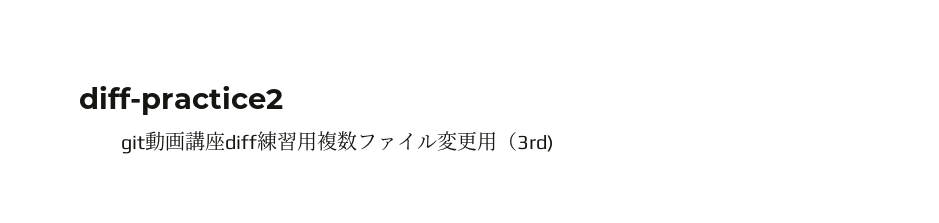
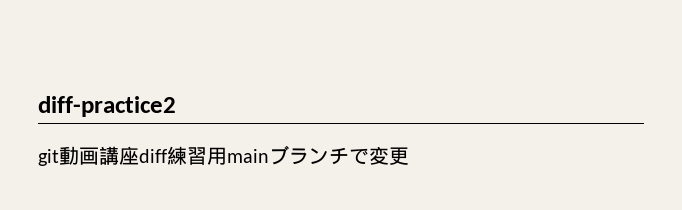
- git動画講座diff練習用複数ファイル変更用（3rd)
+ git動画講座diff練習用mainブランチで変更

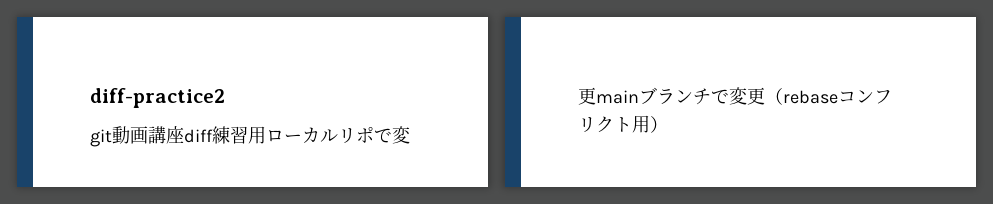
- git動画講座diff練習用mainブランチで変更
+ git動画講座diff練習用ローカルリポで変更mainブランチで変更（rebaseコンフリクト用）

